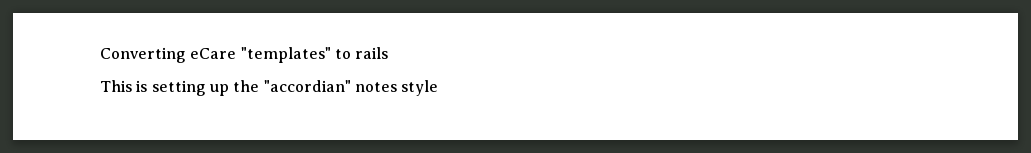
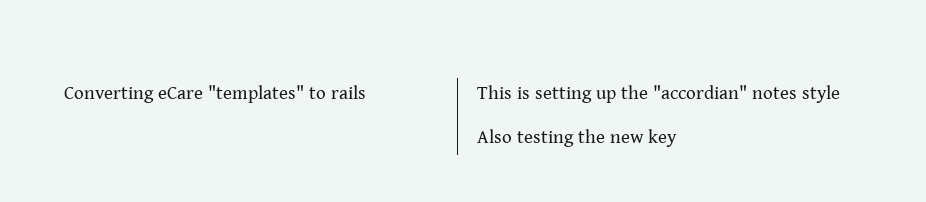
+ Also testing the new key

